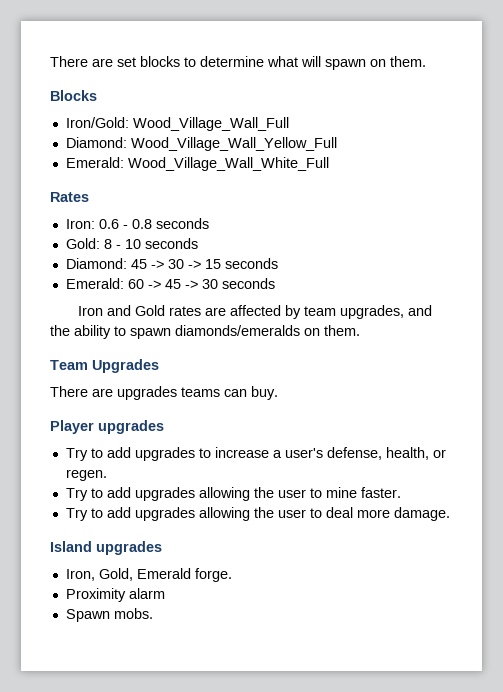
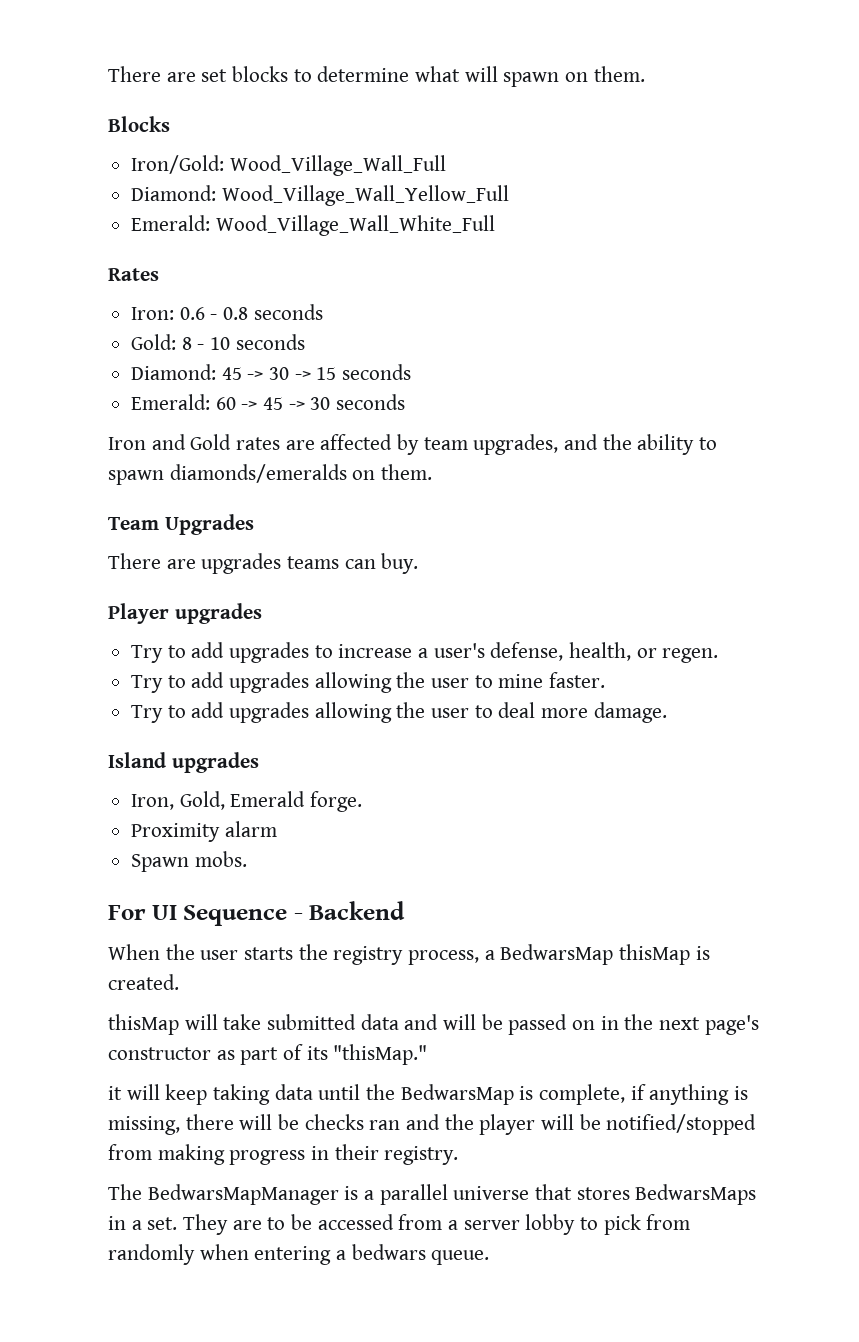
+ For UI Sequence - Backend
+ When the user starts the registry process, a BedwarsMap thisMap is created.
+ thisMap will take submitted data and will be passed on in the next page's constructor as part of its "thisMap."
+ it will keep taking data until the BedwarsMap is complete, if anything is missing, there will be checks ran and the player will be notified/stopped from making progress in their registry.
+ The BedwarsMapManager is a parallel universe that stores BedwarsMaps in a set. They are to be accessed from a server lobby to pick from randomly when entering a bedwars queue.

